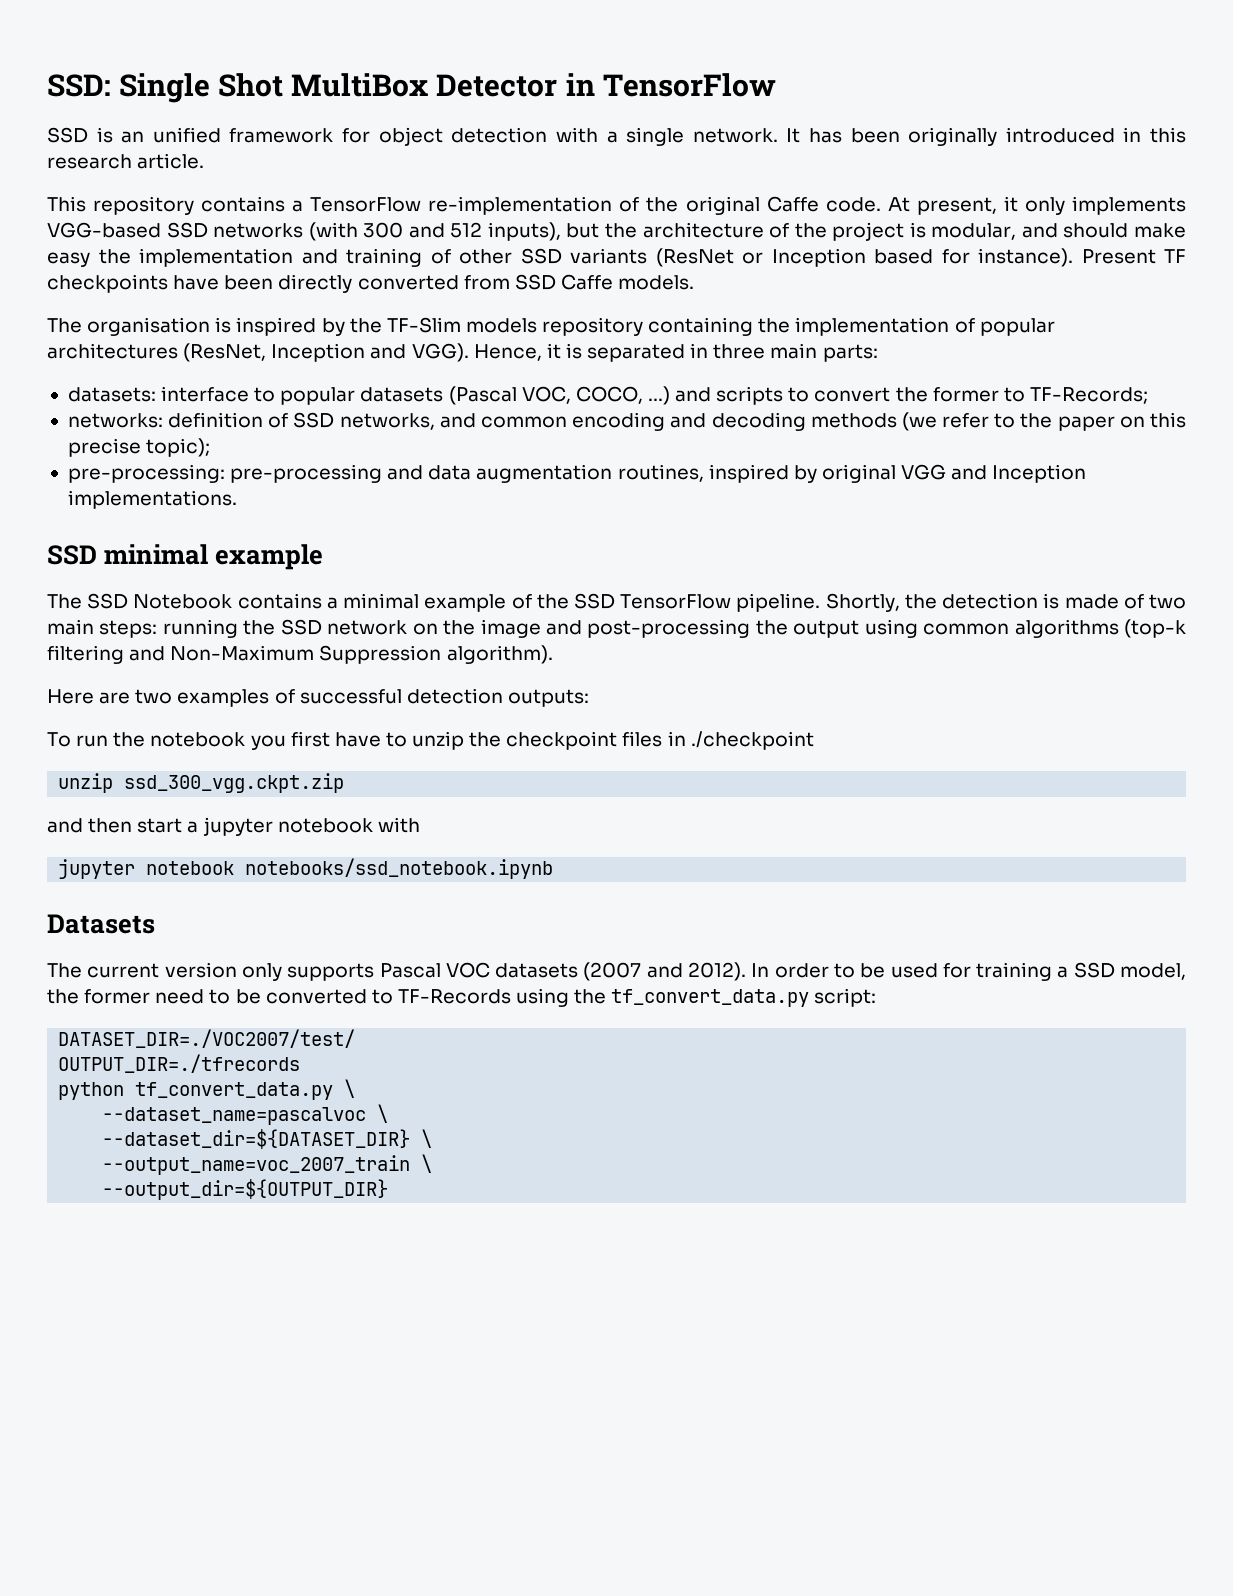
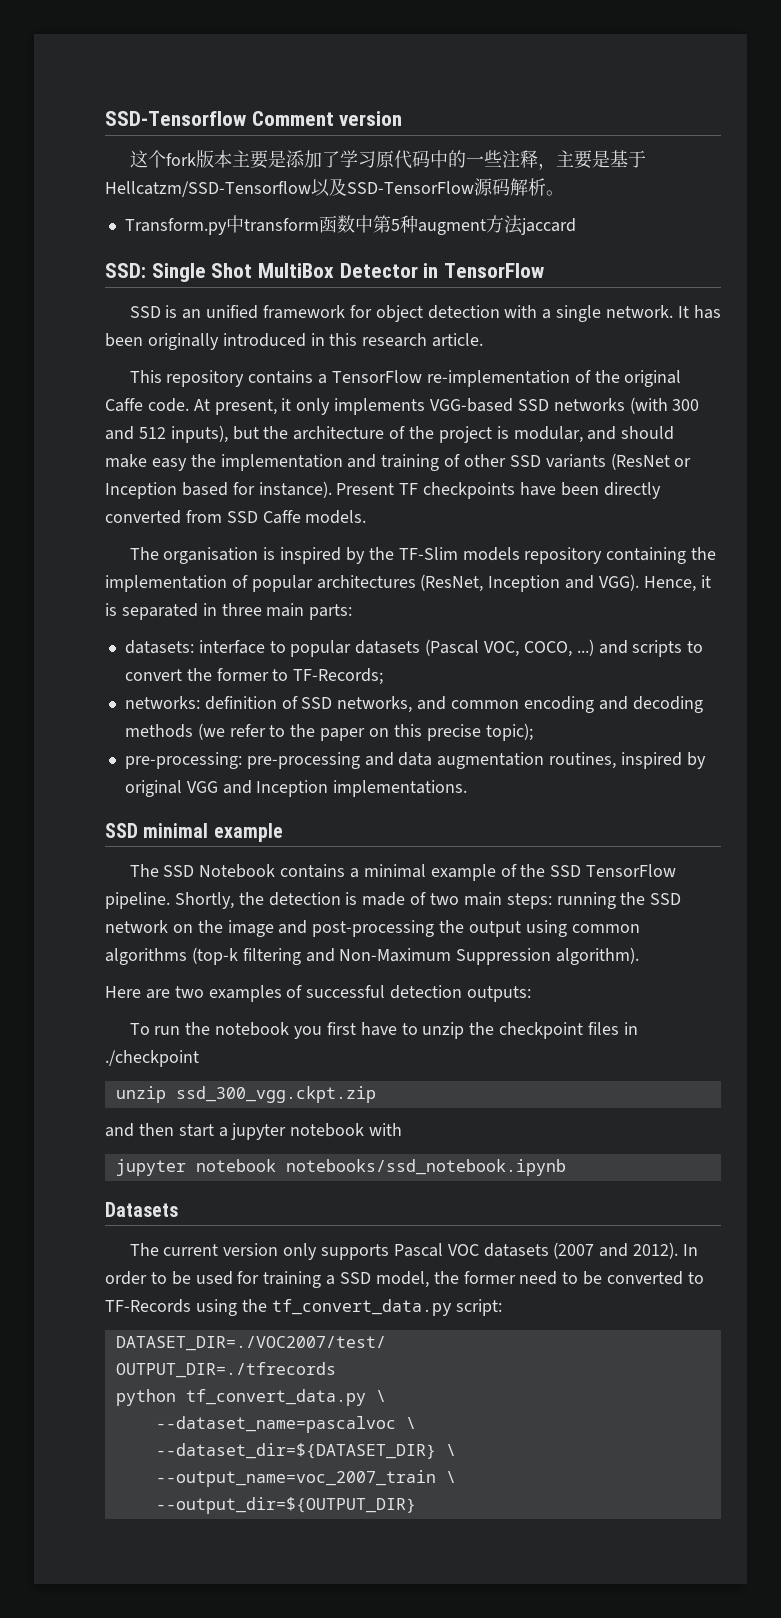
+ SSD-Tensorflow Comment version
+ 这个fork版本主要是添加了学习原代码中的一些注释，主要是基于Hellcatzm/SSD-Tensorflow以及SSD-TensorFlow源码解析。
+ Transform.py中transform函数中第5种augment方法jaccard

